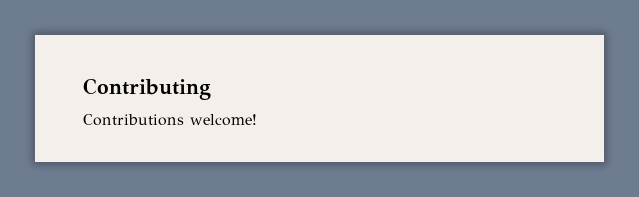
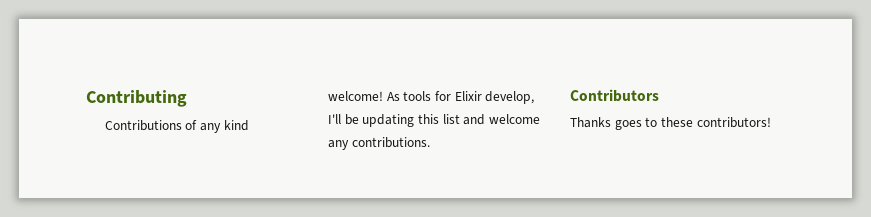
- Contributions welcome!
+ Contributions of any kind welcome! As tools for Elixir develop, I'll be updating this list and welcome any contributions.
+ Contributors
+ Thanks goes to these contributors!

